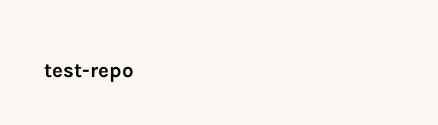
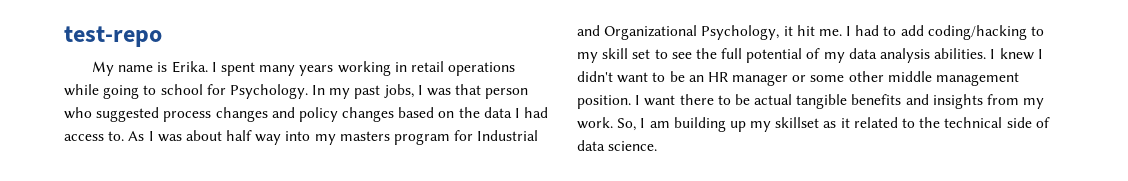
+ My name is Erika. I spent many years working in retail operations while going to school for Psychology. In my past jobs, I was that person who suggested process changes and policy changes based on the data I had access to. As I was about half way into my masters program for Industrial and Organizational Psychology, it hit me. I had to add coding/hacking to my skill set to see the full potential of my data analysis abilities. I knew I didn't want to be an HR manager or some other middle management position. I want there to be actual tangible benefits and insights from my work. So, I am building up my skillset as it related to the technical side of data science.

